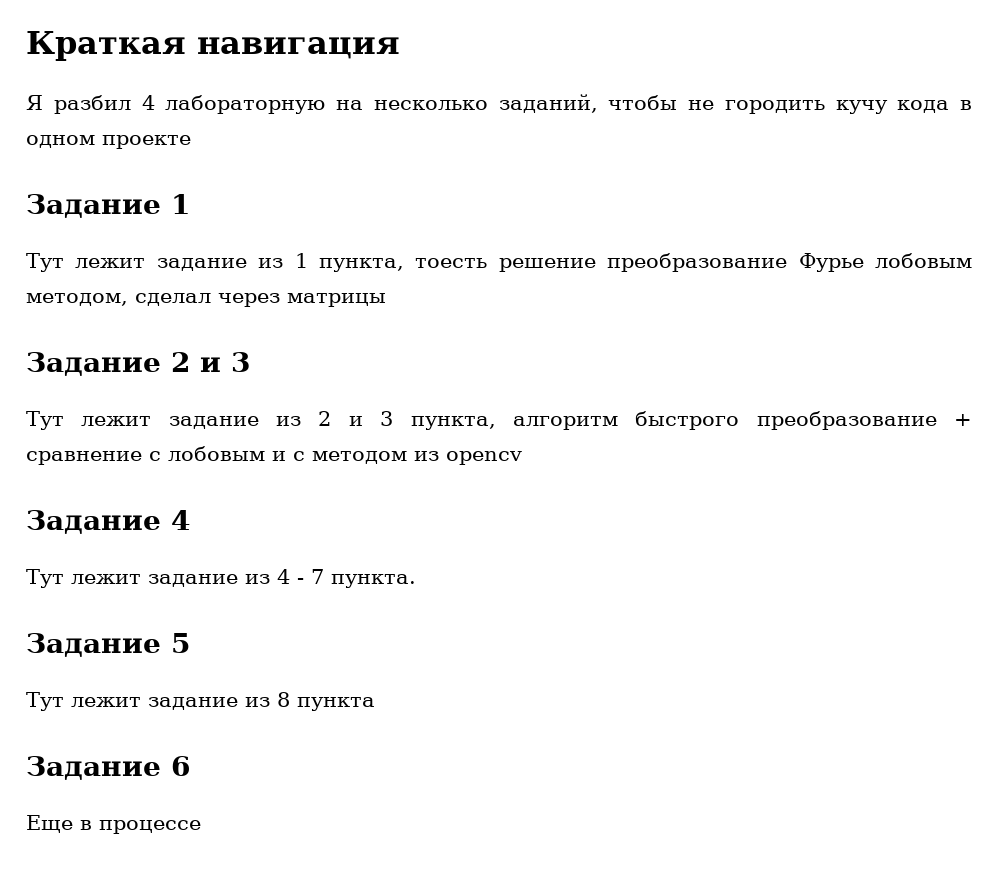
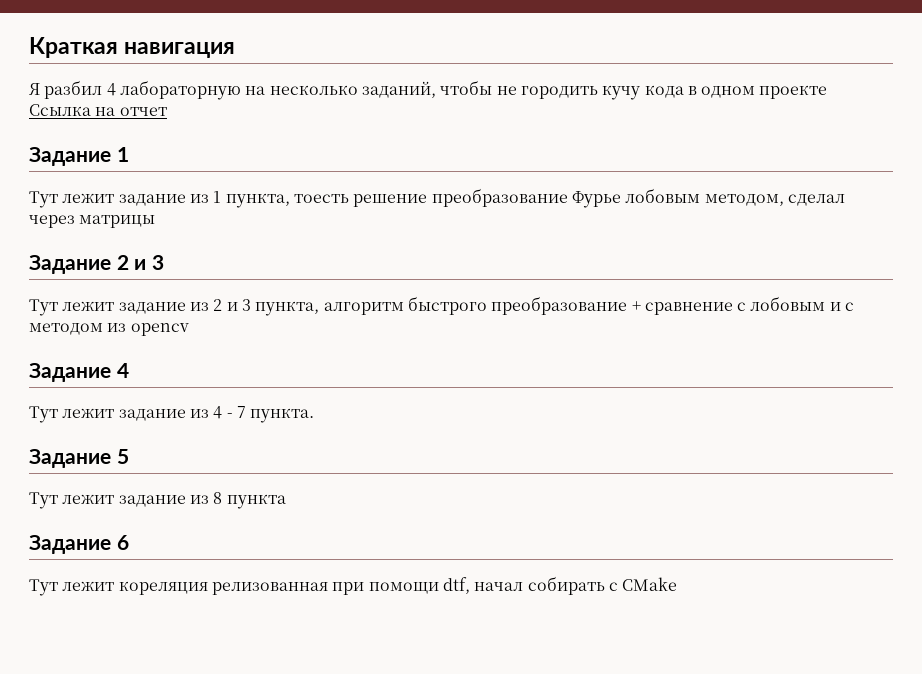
- Я разбил 4 лабораторную на несколько заданий, чтобы не городить кучу кода в одном проекте
+ Я разбил 4 лабораторную на несколько заданий, чтобы не городить кучу кода в одном проекте Ссылка на отчет
- Еще в процессе
+ Тут лежит кореляция релизованная при помощи dtf, начал собирать с CMake

